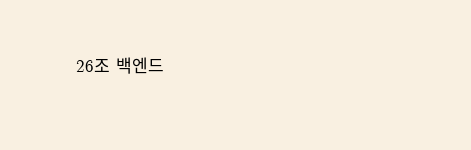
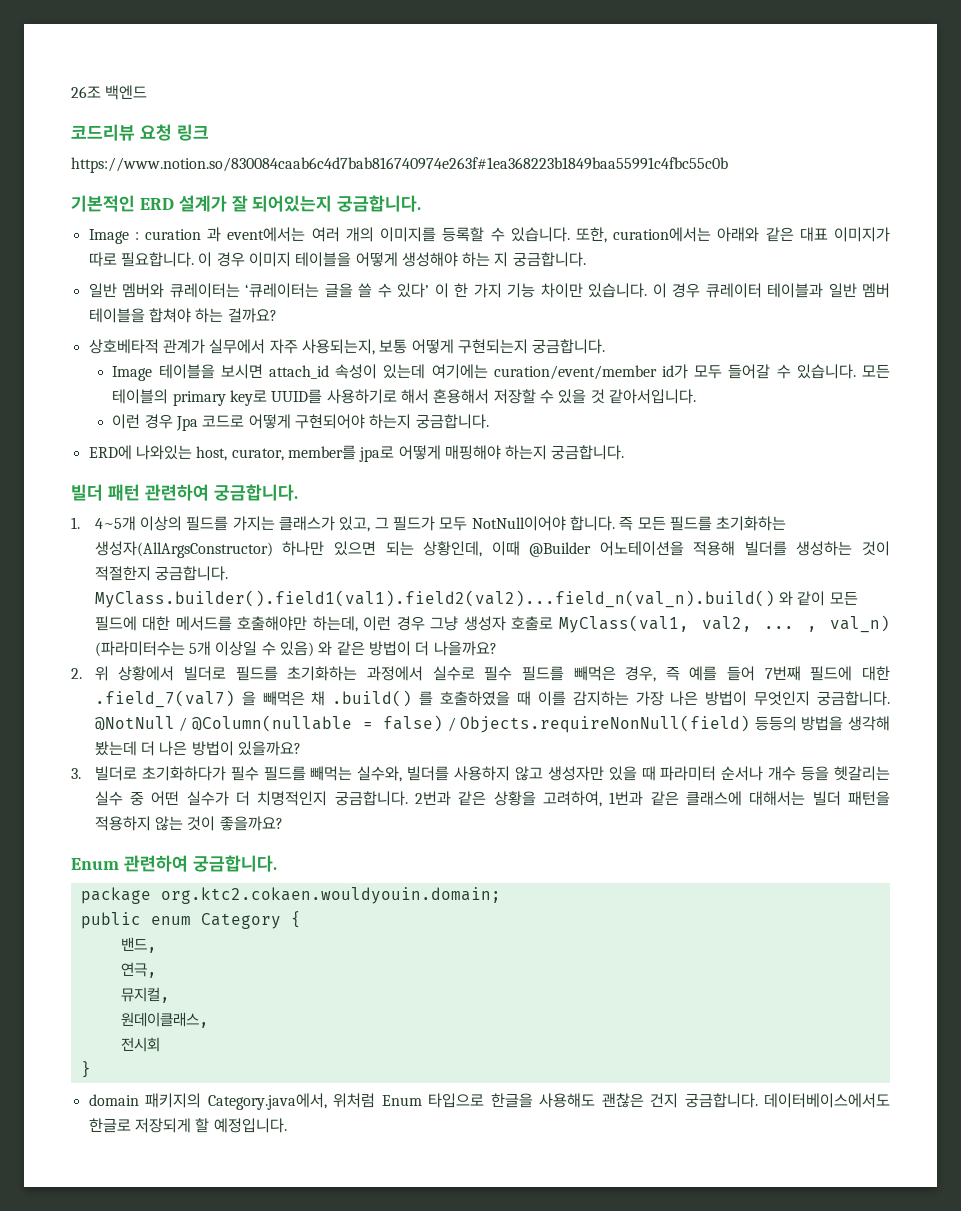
+ 코드리뷰 요청 링크
+ https://www.notion.so/830084caab6c4d7bab816740974e263f#1ea368223b1849baa55991c4fbc55c0b
+ 기본적인 ERD 설계가 잘 되어있는지 궁금합니다.
+ Image : curation 과 event에서는 여러 개의 이미지를 등록할 수 있습니다. 또한, curation에서는 아래와 같은 대표 이미지가 따로 필요합니다. 이 경우 이미지 테이블을 어떻게 생성해야 하는 지 궁금합니다.
+ 일반 멤버와 큐레이터는 ‘큐레이터는 글을 쓸 수 있다’ 이 한 가지 기능 차이만 있습니다. 이 경우 큐레이터 테이블과 일반 멤버 테이블을 합쳐야 하는 걸까요?
+ 상호베타적 관계가 실무에서 자주 사용되는지, 보통 어떻게 구현되는지 궁금합니다.
+ Image 테이블을 보시면 attach_id 속성이 있는데 여기에는 curation/event/member id가 모두 들어갈 수 있습니다. 모든 테이블의 primary key로 UUID를 사용하기로 해서 혼용해서 저장할 수 있을 것 같아서입니다.
+ 이런 경우 Jpa 코드로 어떻게 구현되어야 하는지 궁금합니다.
+ ERD에 나와있는 host, curator, member를 jpa로 어떻게 매핑해야 하는지 궁금합니다.
+ 빌더 패턴 관련하여 궁금합니다.
+ 1. 4~5개 이상의 필드를 가지는 클래스가 있고, 그 필드가 모두 NotNull이어야 합니다. 즉 모든 필드를 초기화하는 생성자(AllArgsConstructor) 하나만 있으면 되는 상황인데, 이때 @Builder 어노테이션을 적용해 빌더를 생성하는 것이 적절한지 궁금합니다. MyClass.builder().field1(val1).field2(val2)...field_n(val_n).build() 와 같이 모든 필드에 대한 메서드를 호출해야만 하는데, 이런 경우 그냥 생성자 호출로 MyClass(val1, val2, ... , val_n) (파라미터수는 5개 이상일 수 있음) 와 같은 방법이 더 나을까요?
+ 2. 위 상황에서 빌더로 필드를 초기화하는 과정에서 실수로 필수 필드를 빼먹은 경우, 즉 예를 들어 7번째 필드에 대한 .field_7(val7) 을 빼먹은 채 .build() 를 호출하였을 때 이를 감지하는 가장 나은 방법이 무엇인지 궁금합니다. @NotNull / @Column(nullable = false) / Objects.requireNonNull(field) 등등의 방법을 생각해 봤는데 더 나은 방법이 있을까요?
+ 3. 빌더로 초기화하다가 필수 필드를 빼먹는 실수와, 빌더를 사용하지 않고 생성자만 있을 때 파라미터 순서나 개수 등을 헷갈리는 실수 중 어떤 실수가 더 치명적인지 궁금합니다. 2번과 같은 상황을 고려하여, 1번과 같은 클래스에 대해서는 빌더 패턴을 적용하지 않는 것이 좋을까요?
+ Enum 관련하여 궁금합니다.
+ package org.ktc2.cokaen.wouldyouin.domain;
+ public enum Category {
+ 밴드,
+ 연극,
+ 뮤지컬,
+ 원데이클래스,
+ 전시회
+ }
+ domain 패키지의 Category.java에서, 위처럼 Enum 타입으로 한글을 사용해도 괜찮은 건지 궁금합니다. 데이터베이스에서도 한글로 저장되게 할 예정입니다.

